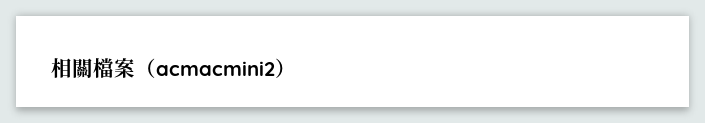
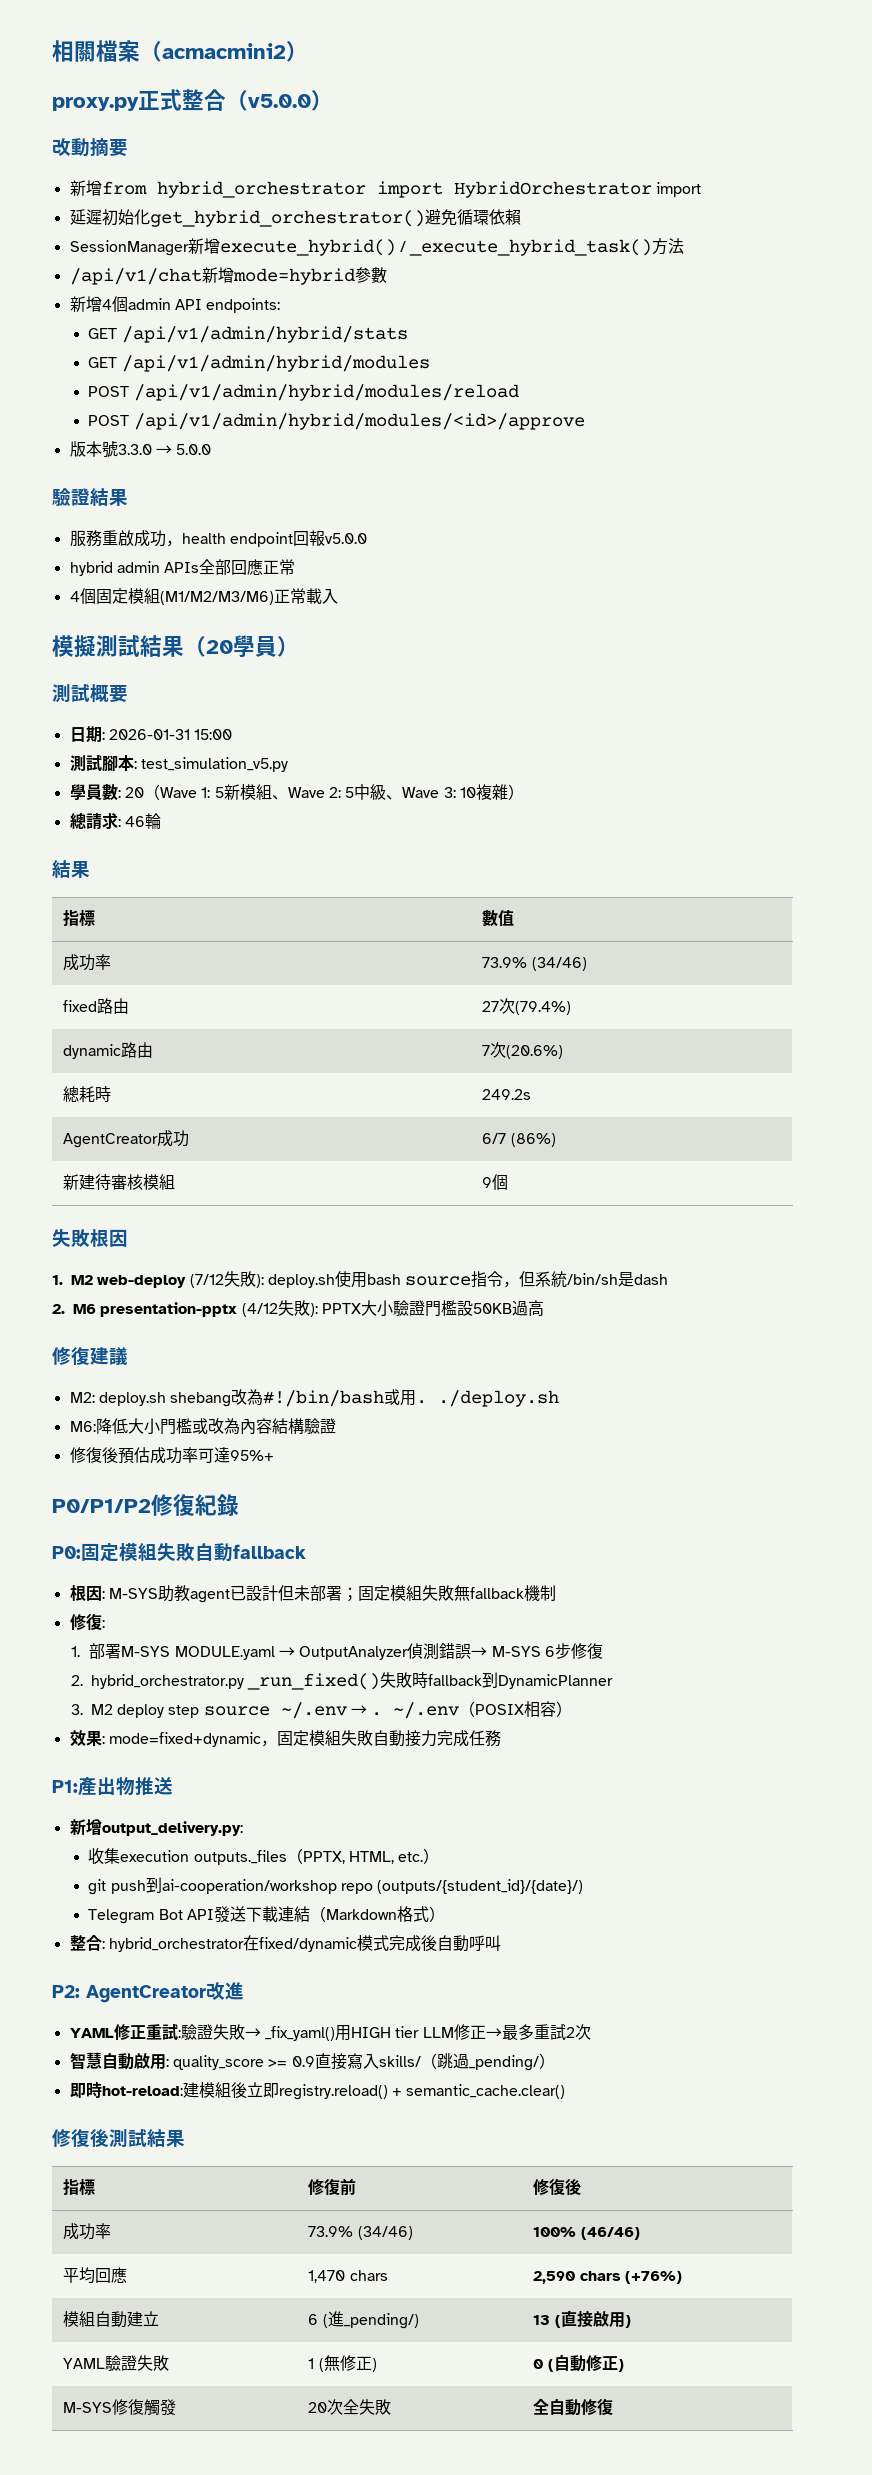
+ proxy.py正式整合（v5.0.0）
+ 改動摘要
+ 新增from hybrid_orchestrator import HybridOrchestrator import
+ 延遲初始化get_hybrid_orchestrator()避免循環依賴
+ SessionManager新增execute_hybrid() / _execute_hybrid_task()方法
+ /api/v1/chat新增mode=hybrid參數
+ 新增4個admin API endpoints:
+ GET /api/v1/admin/hybrid/stats
+ GET /api/v1/admin/hybrid/modules
+ POST /api/v1/admin/hybrid/modules/reload
+ POST /api/v1/admin/hybrid/modules/<id>/approve
+ 版本號3.3.0 → 5.0.0
+ 驗證結果
+ 服務重啟成功，health endpoint回報v5.0.0
+ hybrid admin APIs全部回應正常
+ 4個固定模組(M1/M2/M3/M6)正常載入
+ 模擬測試結果（20學員）
+ 測試概要
+ 日期: 2026-01-31 15:00
+ 測試腳本: test_simulation_v5.py
+ 學員數: 20（Wave 1: 5新模組、Wave 2: 5中級、Wave 3: 10複雜）
+ 總請求: 46輪
+ 結果
+ 指標 | 數值
+ 成功率 | 73.9% (34/46)
+ fixed路由 | 27次(79.4%)
+ dynamic路由 | 7次(20.6%)
+ 總耗時 | 249.2s
+ AgentCreator成功 | 6/7 (86%)
+ 新建待審核模組 | 9個
+ 失敗根因
+ 1. M2 web-deploy (7/12失敗): deploy.sh使用bash source指令，但系統/bin/sh是dash
+ 2. M6 presentation-pptx (4/12失敗): PPTX大小驗證門檻設50KB過高
+ 修復建議
+ M2: deploy.sh shebang改為#!/bin/bash或用. ./deploy.sh
+ M6:降低大小門檻或改為內容結構驗證
+ 修復後預估成功率可達95%+
+ P0/P1/P2修復紀錄
+ P0:固定模組失敗自動fallback
+ 根因: M-SYS助教agent已設計但未部署；固定模組失敗無fallback機制
+ 修復:
+ 1.部署M-SYS MODULE.yaml → OutputAnalyzer偵測錯誤→ M-SYS 6步修復
+ 2. hybrid_orchestrator.py _run_fixed()失敗時fallback到DynamicPlanner
+ 3. M2 deploy step source ~/.env → . ~/.env（POSIX相容）
+ 效果: mode=fixed+dynamic，固定模組失敗自動接力完成任務
+ P1:產出物推送
+ 新增output_delivery.py:
+ 收集execution outputs._files（PPTX, HTML, etc.）
+ git push到ai-cooperation/workshop repo (outputs/{student_id}/{date}/)
+ Telegram Bot API發送下載連結（Markdown格式）
+ 整合: hybrid_orchestrator在fixed/dynamic模式完成後自動呼叫
+ P2: AgentCreator改進
+ YAML修正重試:驗證失敗→ _fix_yaml()用HIGH tier LLM修正→最多重試2次
+ 智慧自動啟用: quality_score >= 0.9直接寫入skills/（跳過_pending/）
+ 即時hot-reload:建模組後立即registry.reload() + semantic_cache.clear()
+ 修復後測試結果
+ 指標 | 修復前 | 修復後
+ 成功率 | 73.9% (34/46) | 100% (46/46)
+ 平均回應 | 1,470 chars | 2,590 chars (+76%)
+ 模組自動建立 | 6 (進_pending/) | 13 (直接啟用)
+ YAML驗證失敗 | 1 (無修正) | 0 (自動修正)
+ M-SYS修復觸發 | 20次全失敗 | 全自動修復

